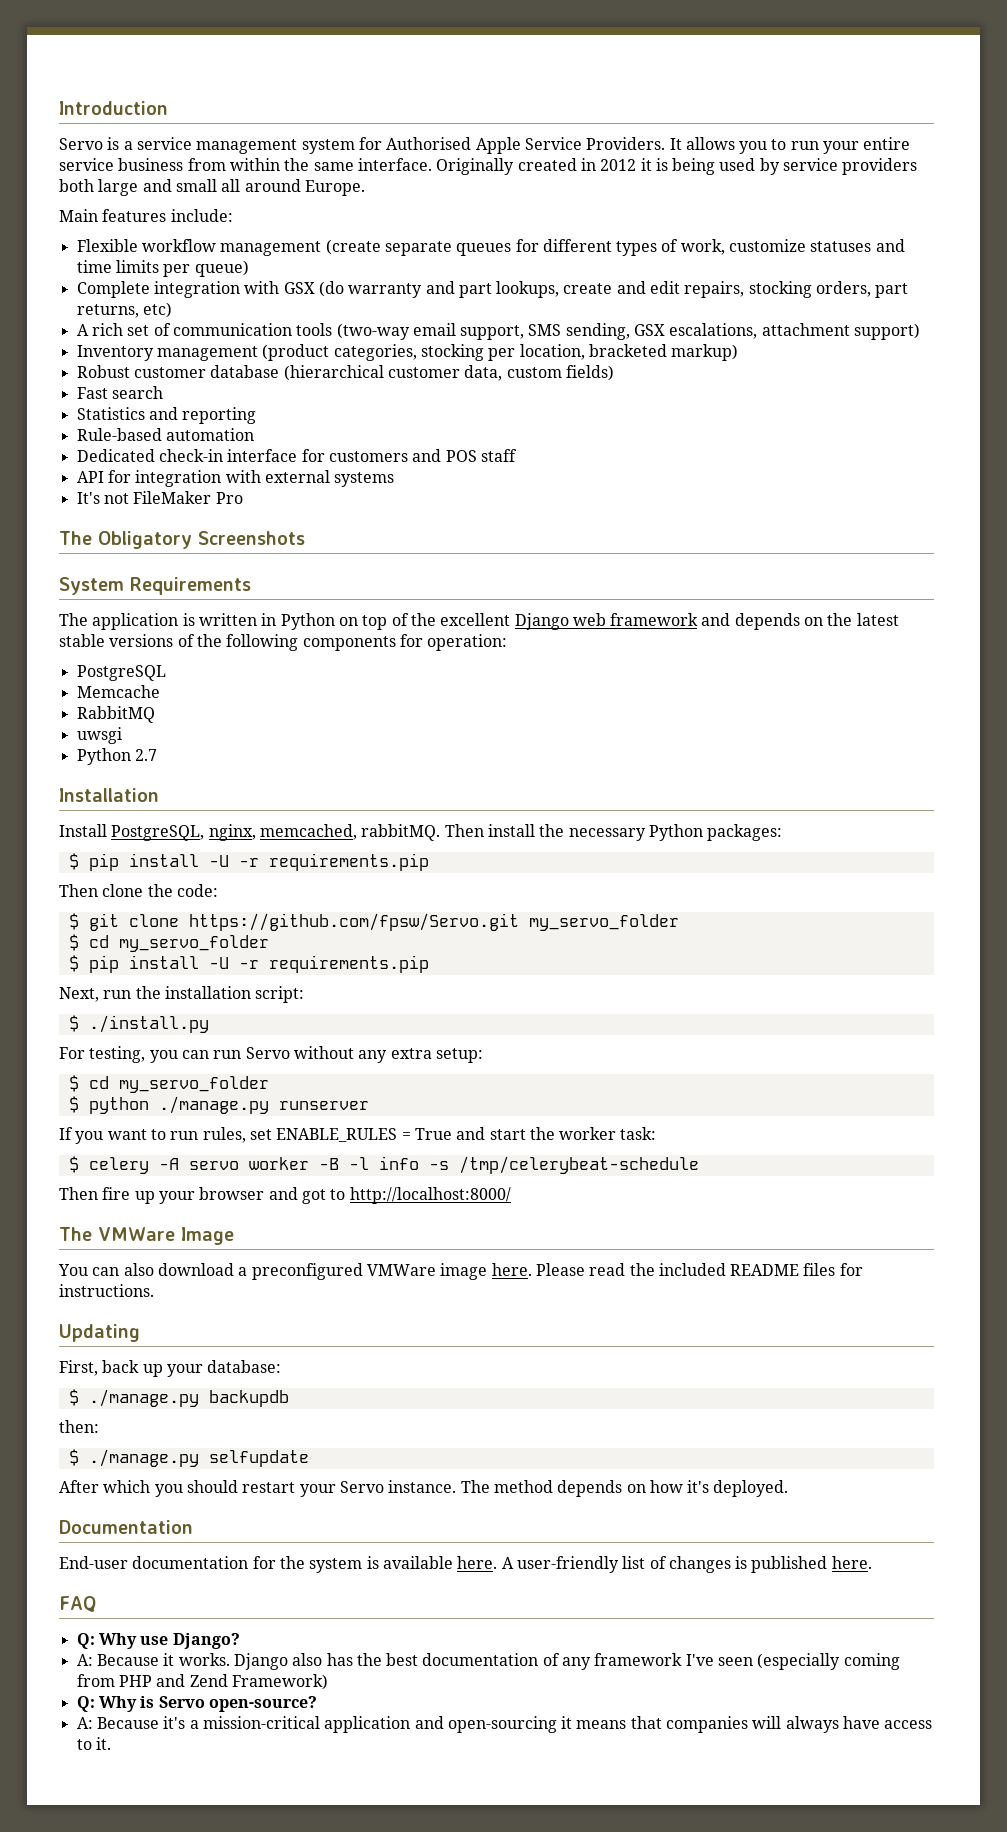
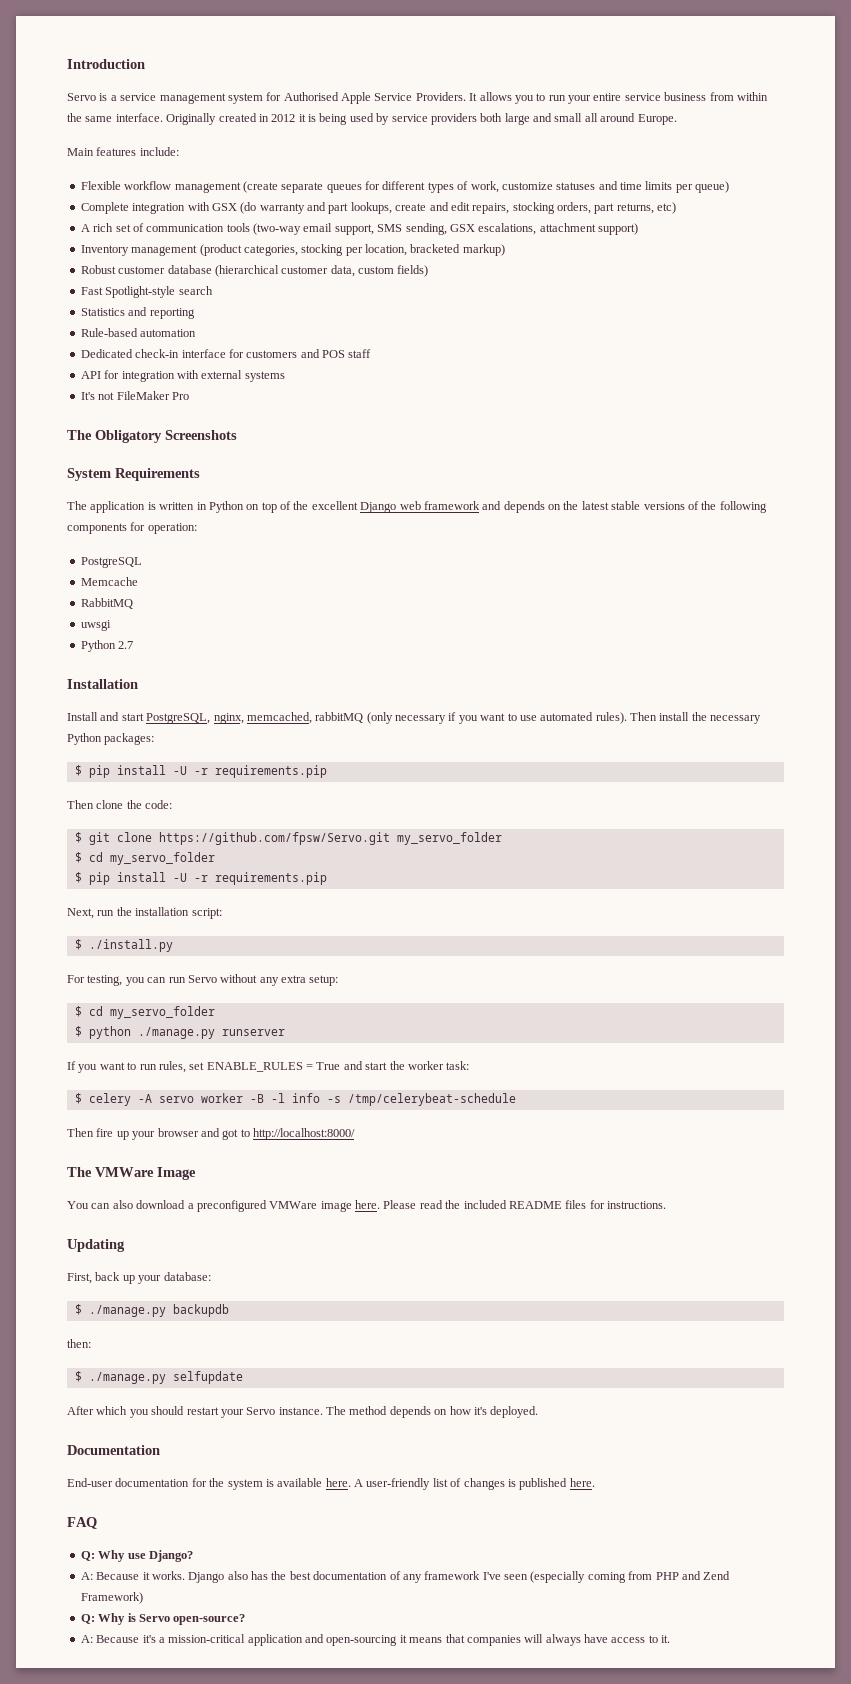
- Fast search
+ Fast Spotlight-style search
- Install PostgreSQL, nginx, memcached, rabbitMQ.
+ Install and start PostgreSQL, nginx, memcached, rabbitMQ (only necessary if you want to use automated rules).

